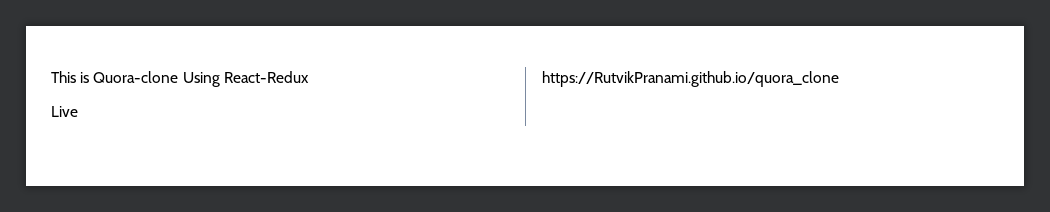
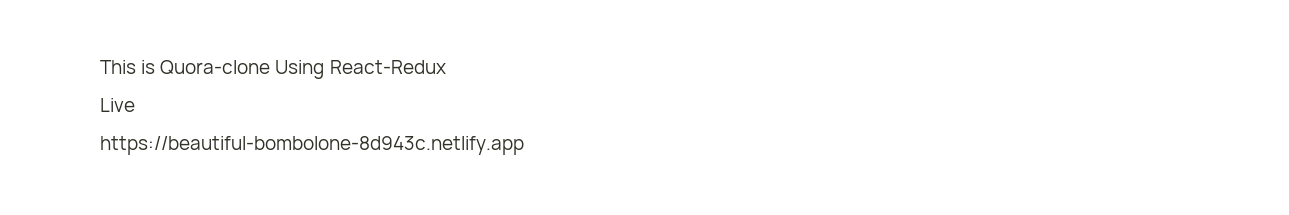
- https://RutvikPranami.github.io/quora_clone
+ https://beautiful-bombolone-8d943c.netlify.app

